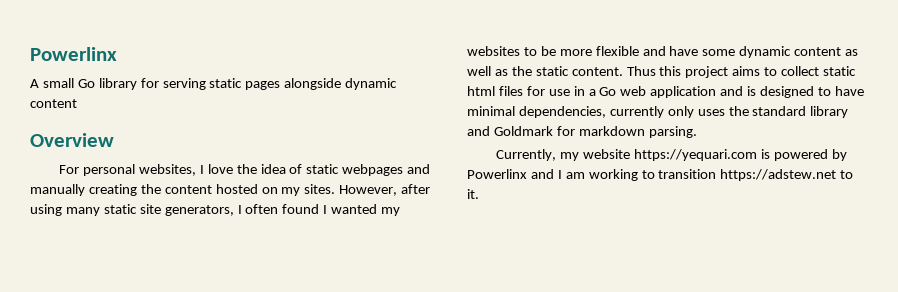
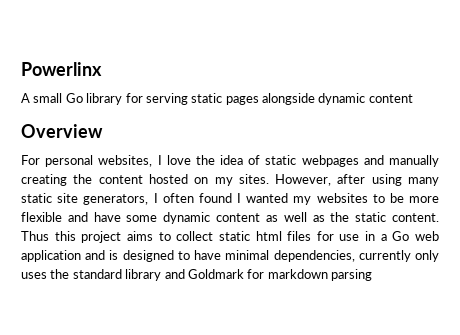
- Thus this project aims to collect static html files for use in a Go web application and is designed to have minimal dependencies, currently only uses the standard library and Goldmark for markdown parsing.
- Currently, my website https://yequari.com is powered by Powerlinx and I am working to transition https://adstew.net to it.
+ Thus this project aims to collect static html files for use in a Go web application and is designed to have minimal dependencies, currently only uses the standard library and Goldmark for markdown parsing

